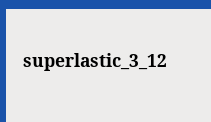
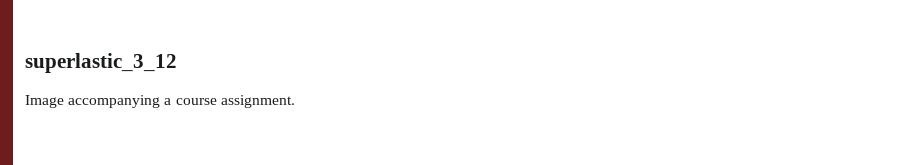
+ Image accompanying a course assignment.

